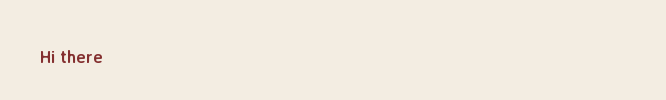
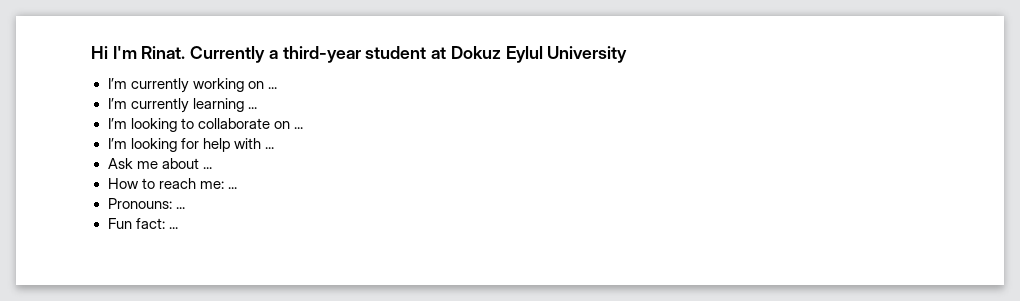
- Hi there
+ Hi I'm Rinat. Currently a third-year student at Dokuz Eylul University
+ I’m currently working on ...
+ I’m currently learning ...
+ I’m looking to collaborate on ...
+ I’m looking for help with ...
+ Ask me about ...
+ How to reach me: ...
+ Pronouns: ...
+ Fun fact: ...

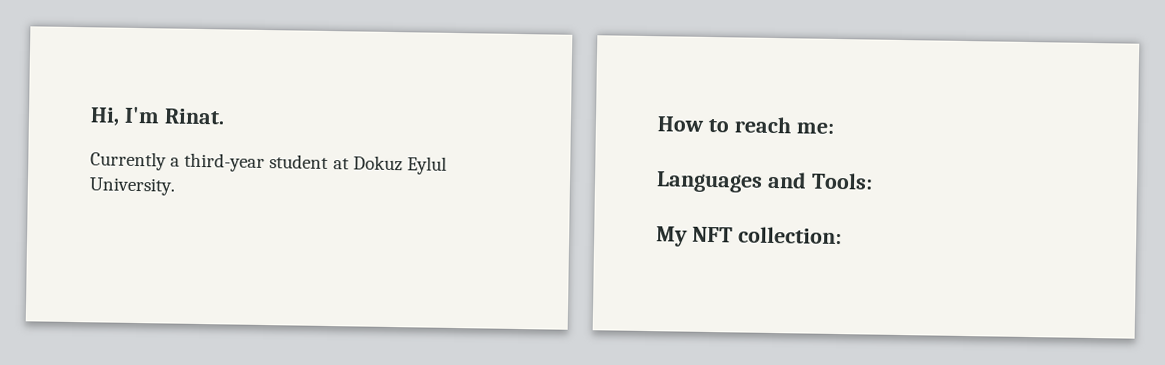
- Hi I'm Rinat. Currently a third-year student at Dokuz Eylul University
- I’m currently working on ...
- I’m currently learning ...
- I’m looking to collaborate on ...
- I’m looking for help with ...
- Ask me about ...
- How to reach me: ...
- Pronouns: ...
- Fun fact: ...
+ Hi, I'm Rinat.
+ Currently a third-year student at Dokuz Eylul University.
+ How to reach me:
+ Languages and Tools:
+ My NFT collection:

